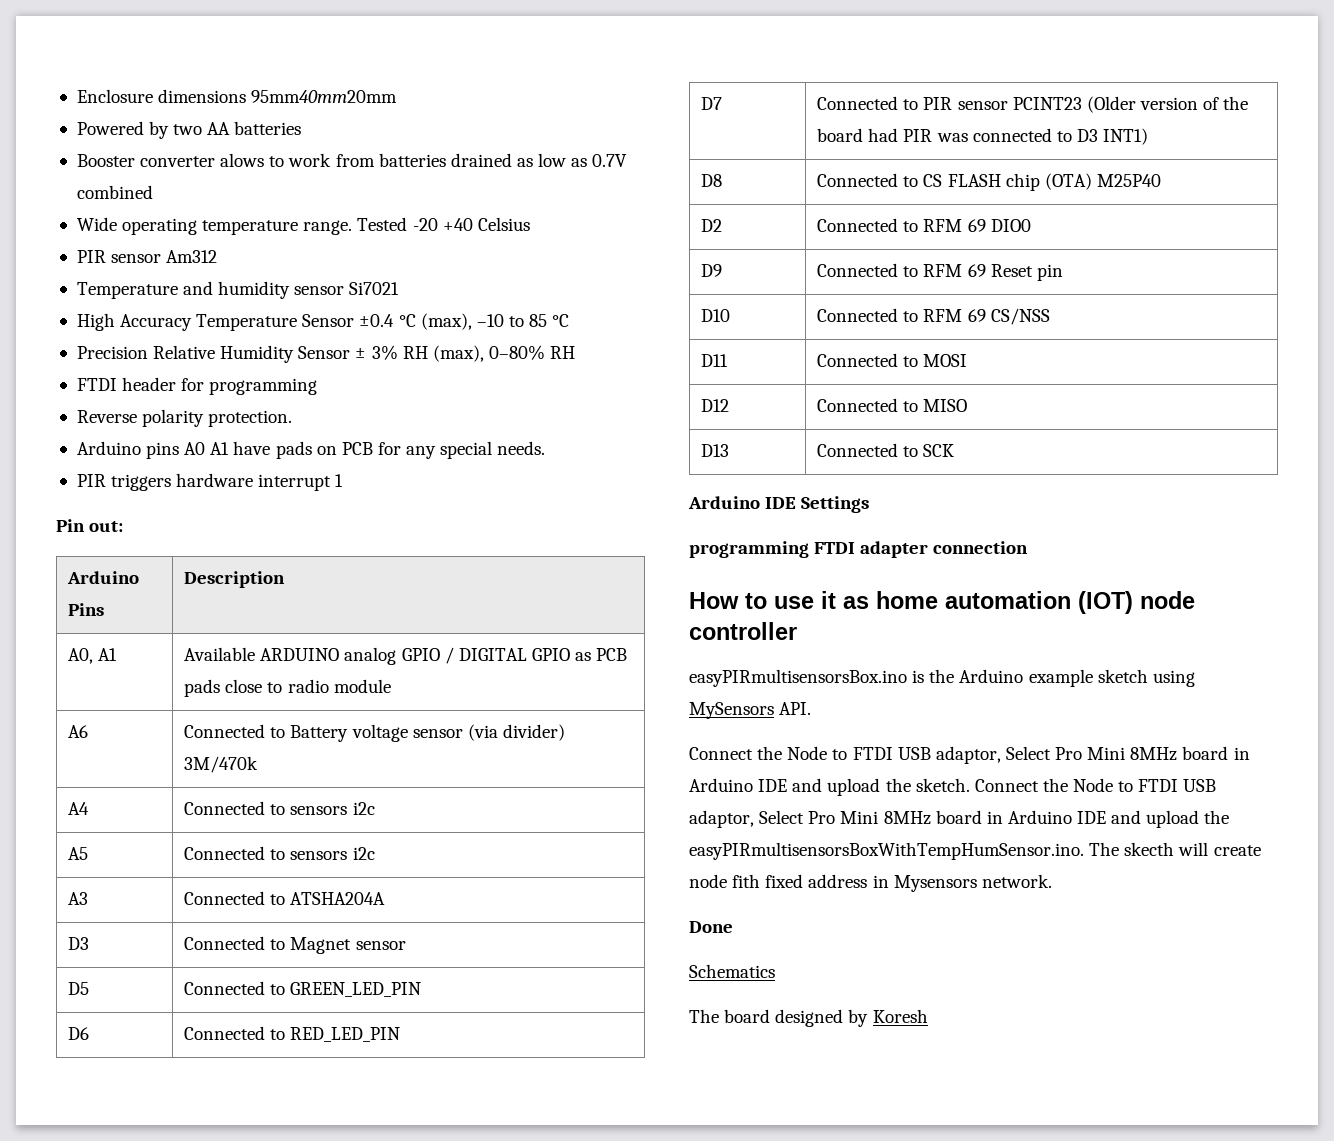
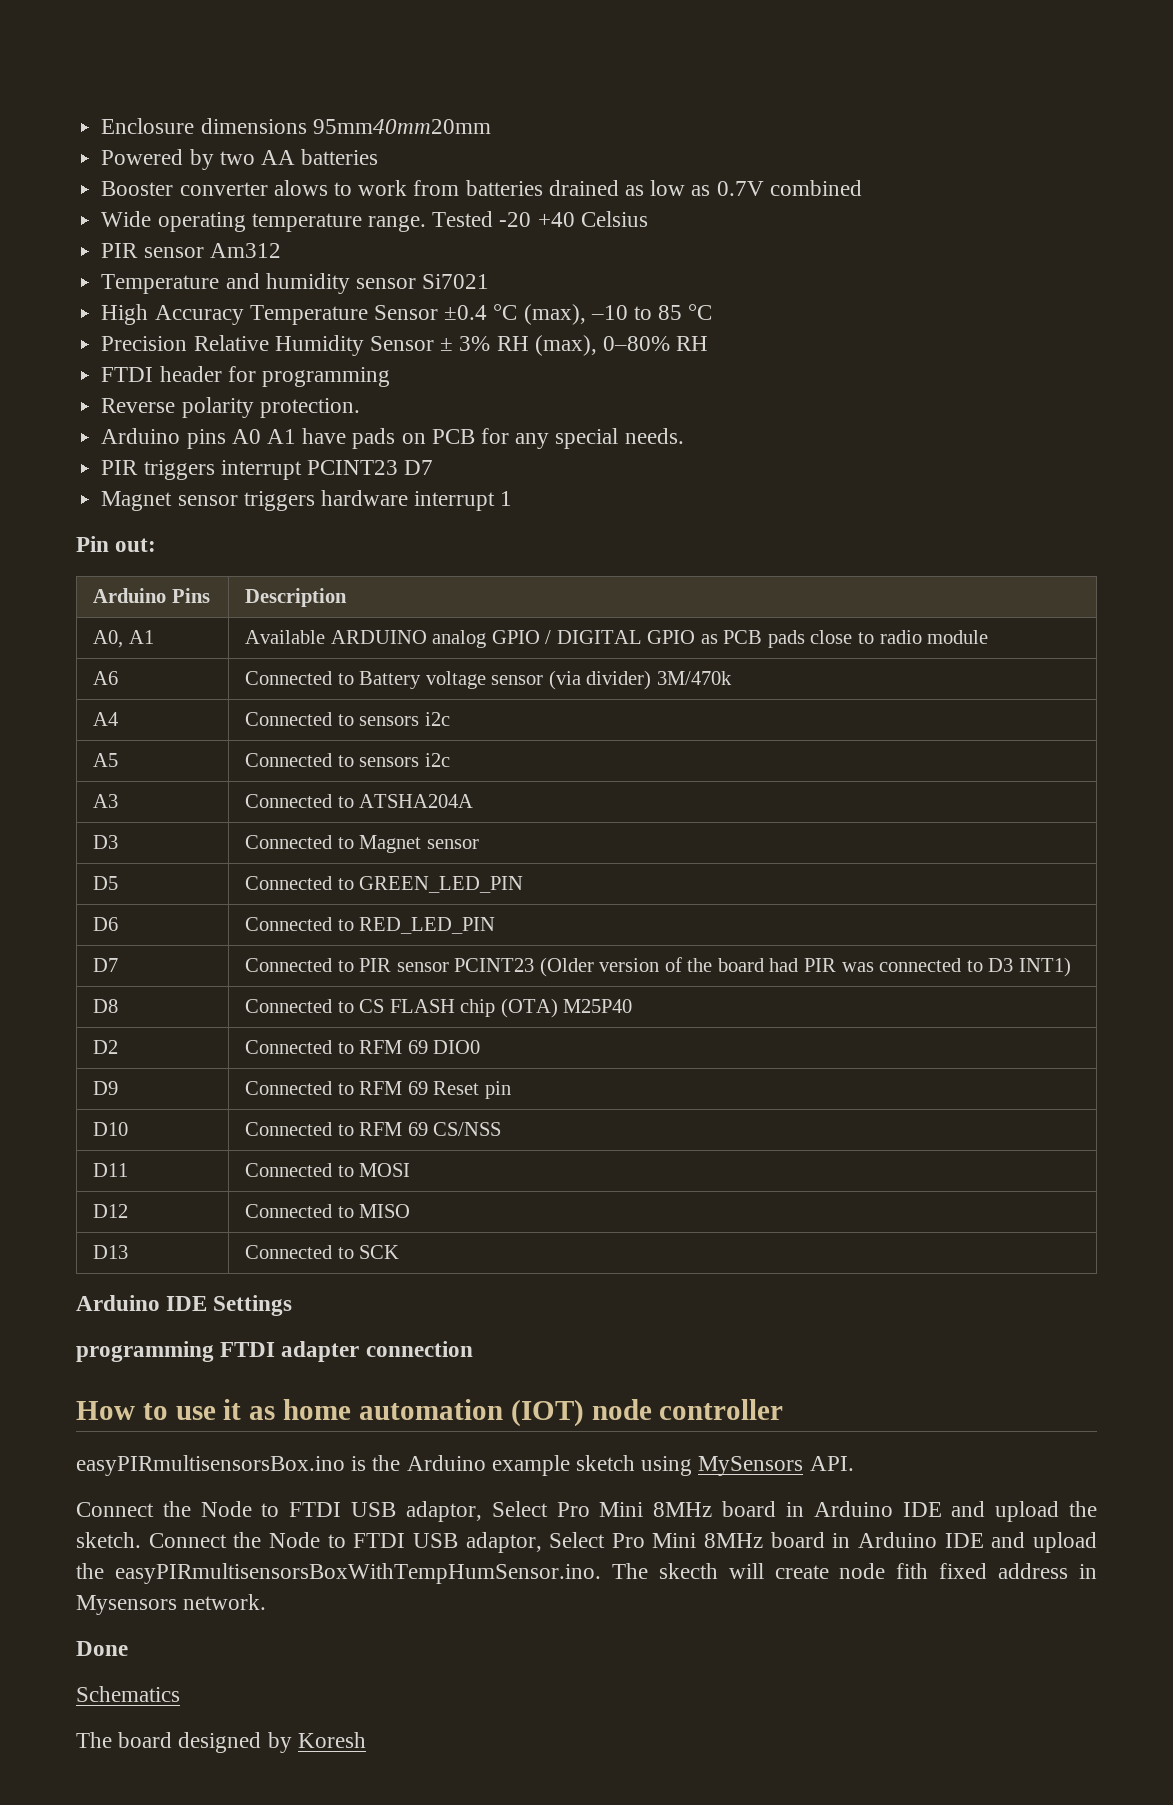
- PIR triggers hardware interrupt 1
+ PIR triggers interrupt PCINT23 D7
+ Magnet sensor triggers hardware interrupt 1

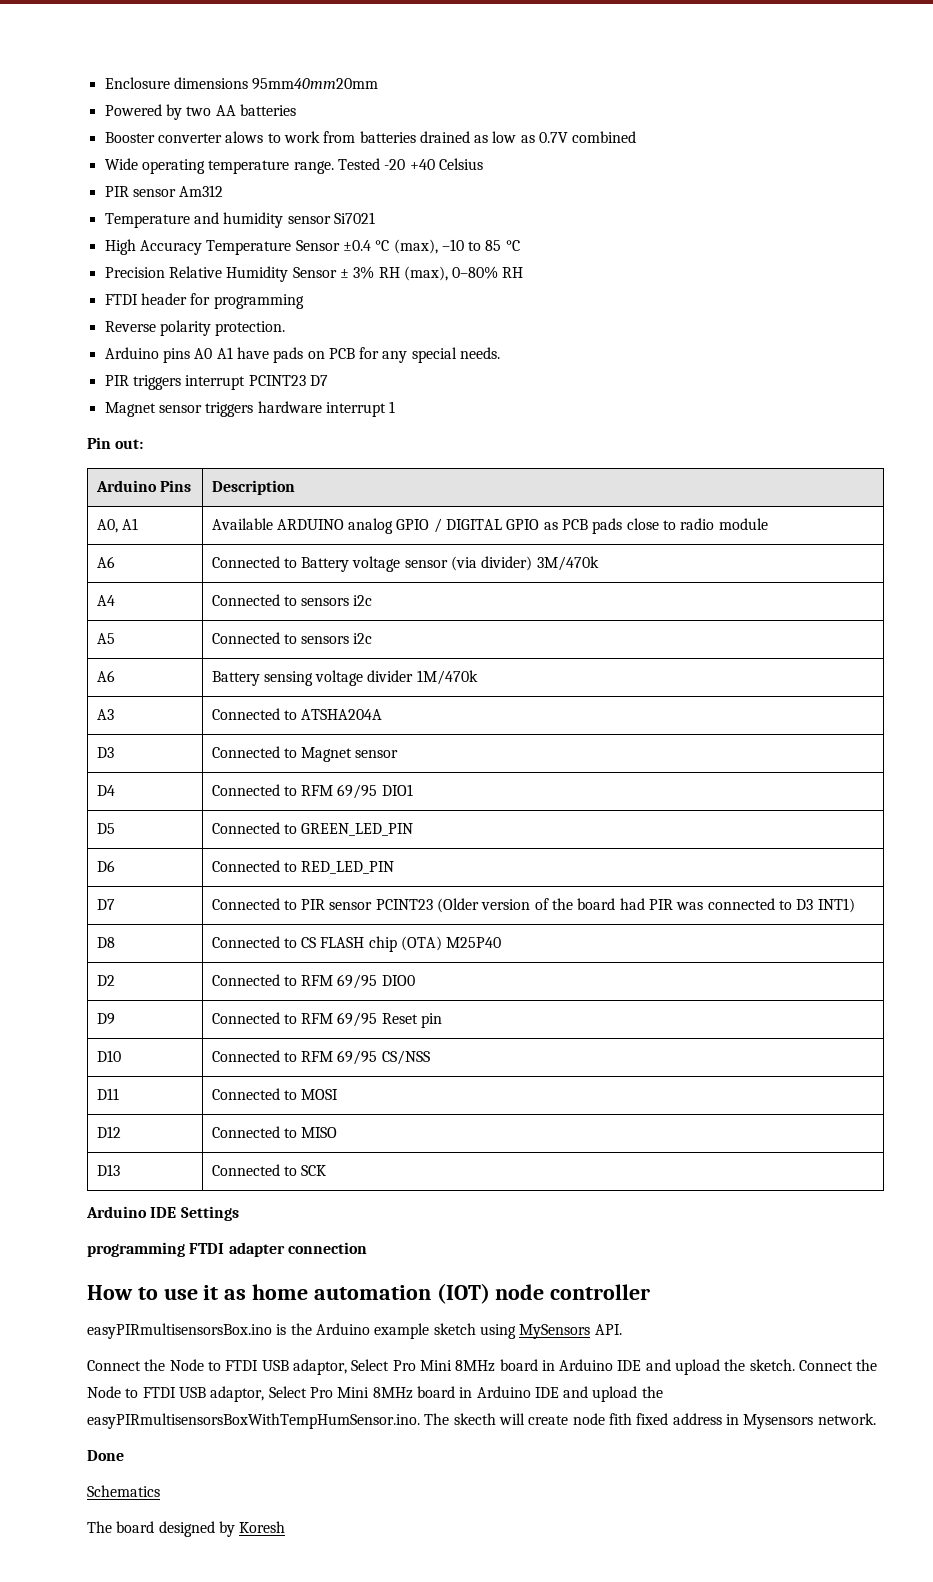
+ A6 | Battery sensing voltage divider 1M/470k
+ D4 | Connected to RFM 69/95 DIO1
- D2 | Connected to RFM 69 DIO0
+ D2 | Connected to RFM 69/95 DIO0
- D9 | Connected to RFM 69 Reset pin
+ D9 | Connected to RFM 69/95 Reset pin
- D10 | Connected to RFM 69 CS/NSS
+ D10 | Connected to RFM 69/95 CS/NSS

